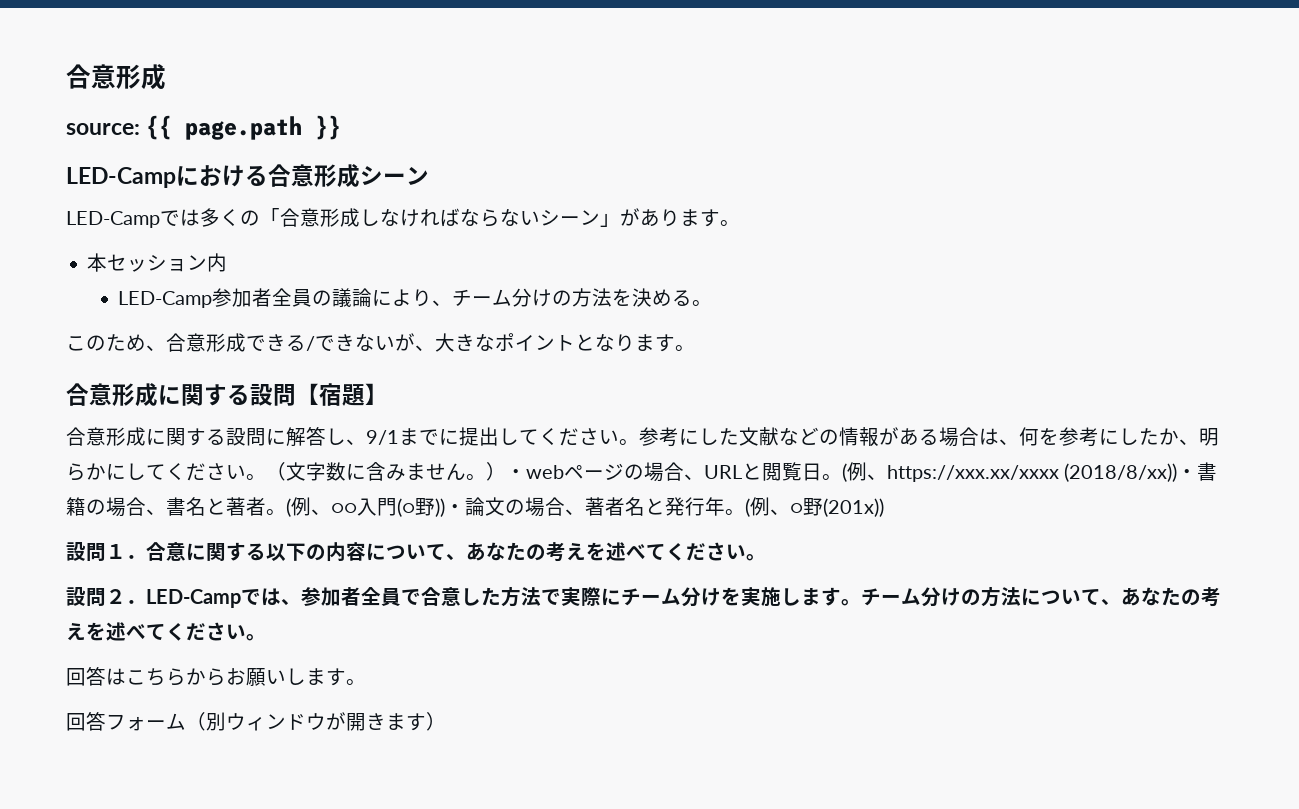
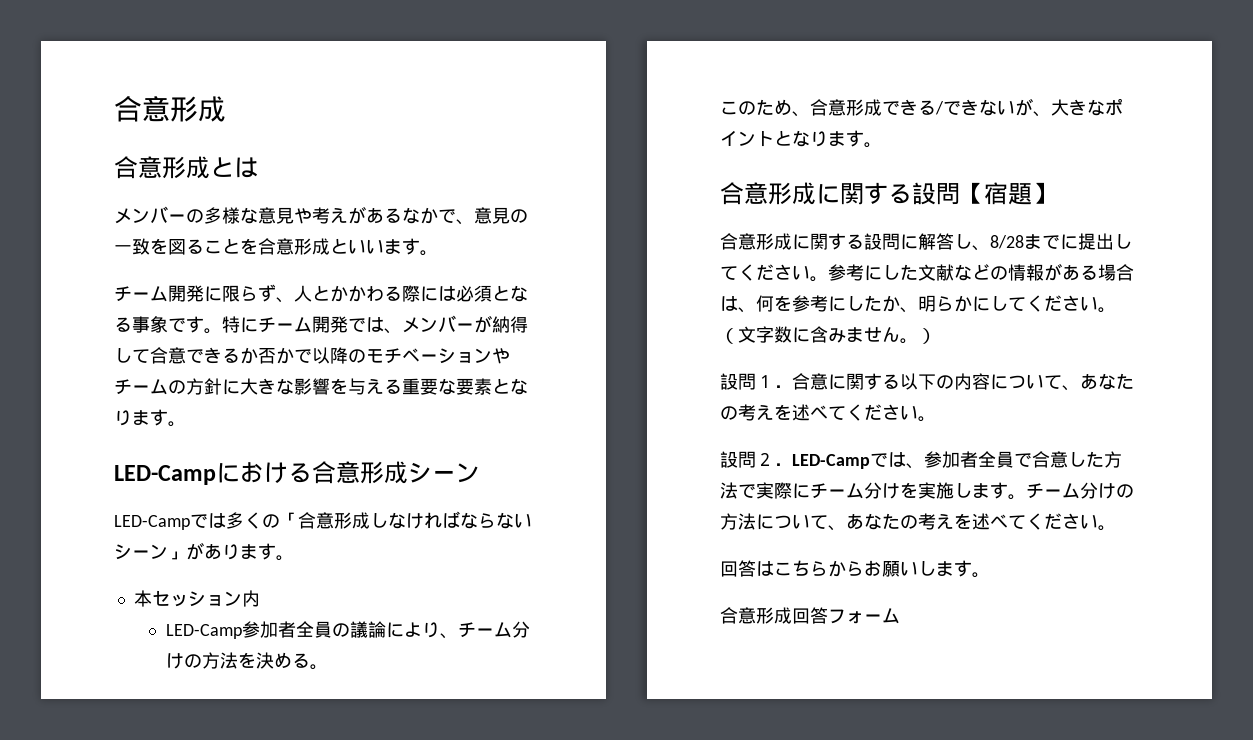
- source: {{ page.path }}
+ 合意形成とは
+ メンバーの多様な意見や考えがあるなかで、意見の一致を図ることを合意形成といいます。
+ チーム開発に限らず、人とかかわる際には必須となる事象です。特にチーム開発では、メンバーが納得して合意できるか否かで以降のモチベーションやチームの方針に大きな影響を与える重要な要素となります。
- 合意形成に関する設問に解答し、9/1までに提出してください。
+ 合意形成に関する設問に解答し、8/28までに提出してください。
- （文字数に含みません。）・webページの場合、URLと閲覧日。(例、https://xxx.xx/xxxx (2018/8/xx))・書籍の場合、書名と著者。(例、○○入門(○野))・論文の場合、著者名と発行年。(例、○野(201x))
+ （文字数に含みません。）
- 回答フォーム（別ウィンドウが開きます）
+ 合意形成回答フォーム

